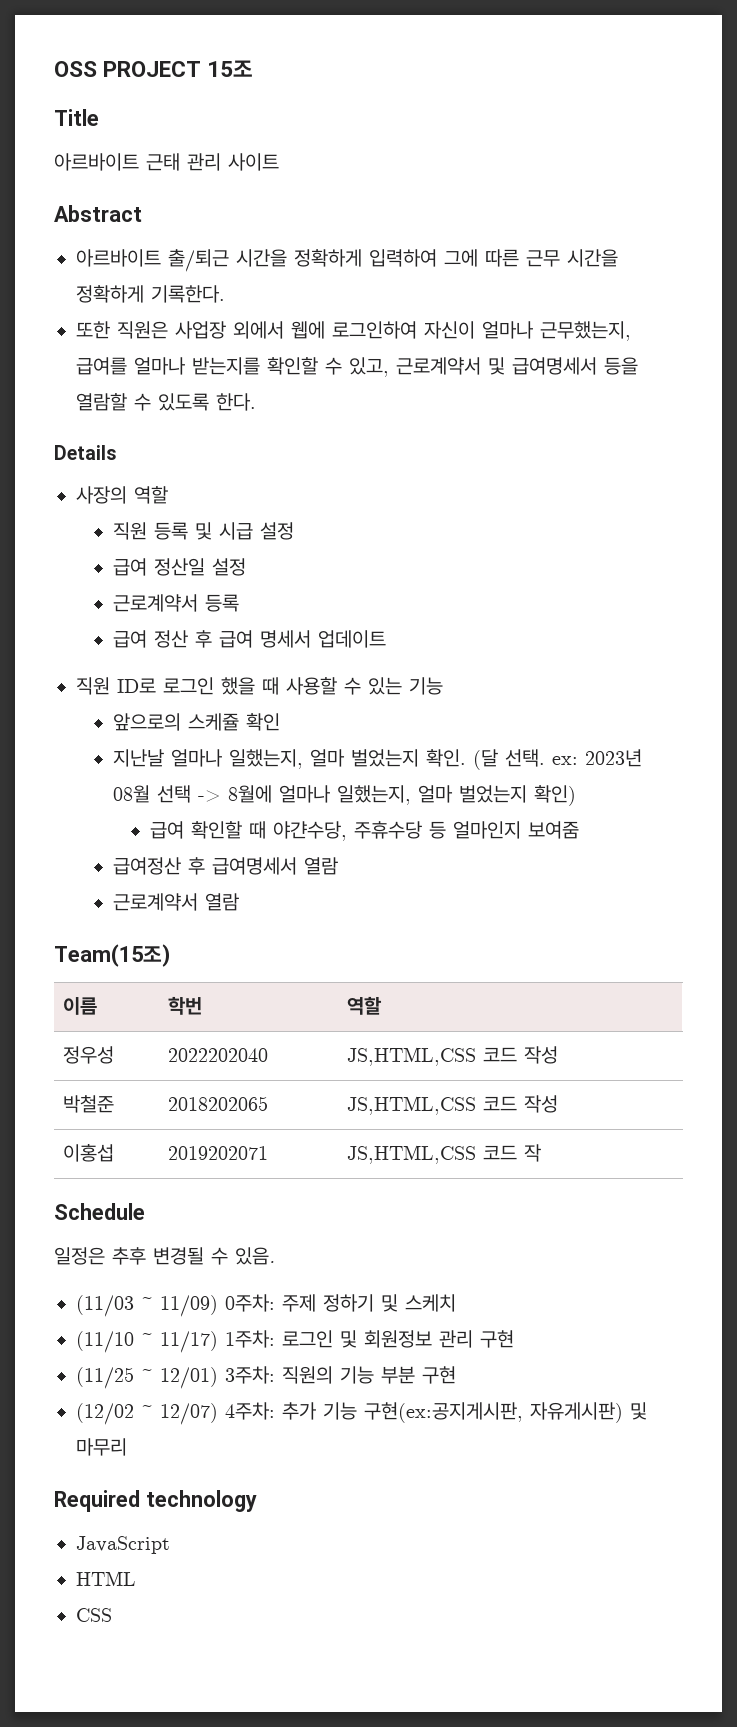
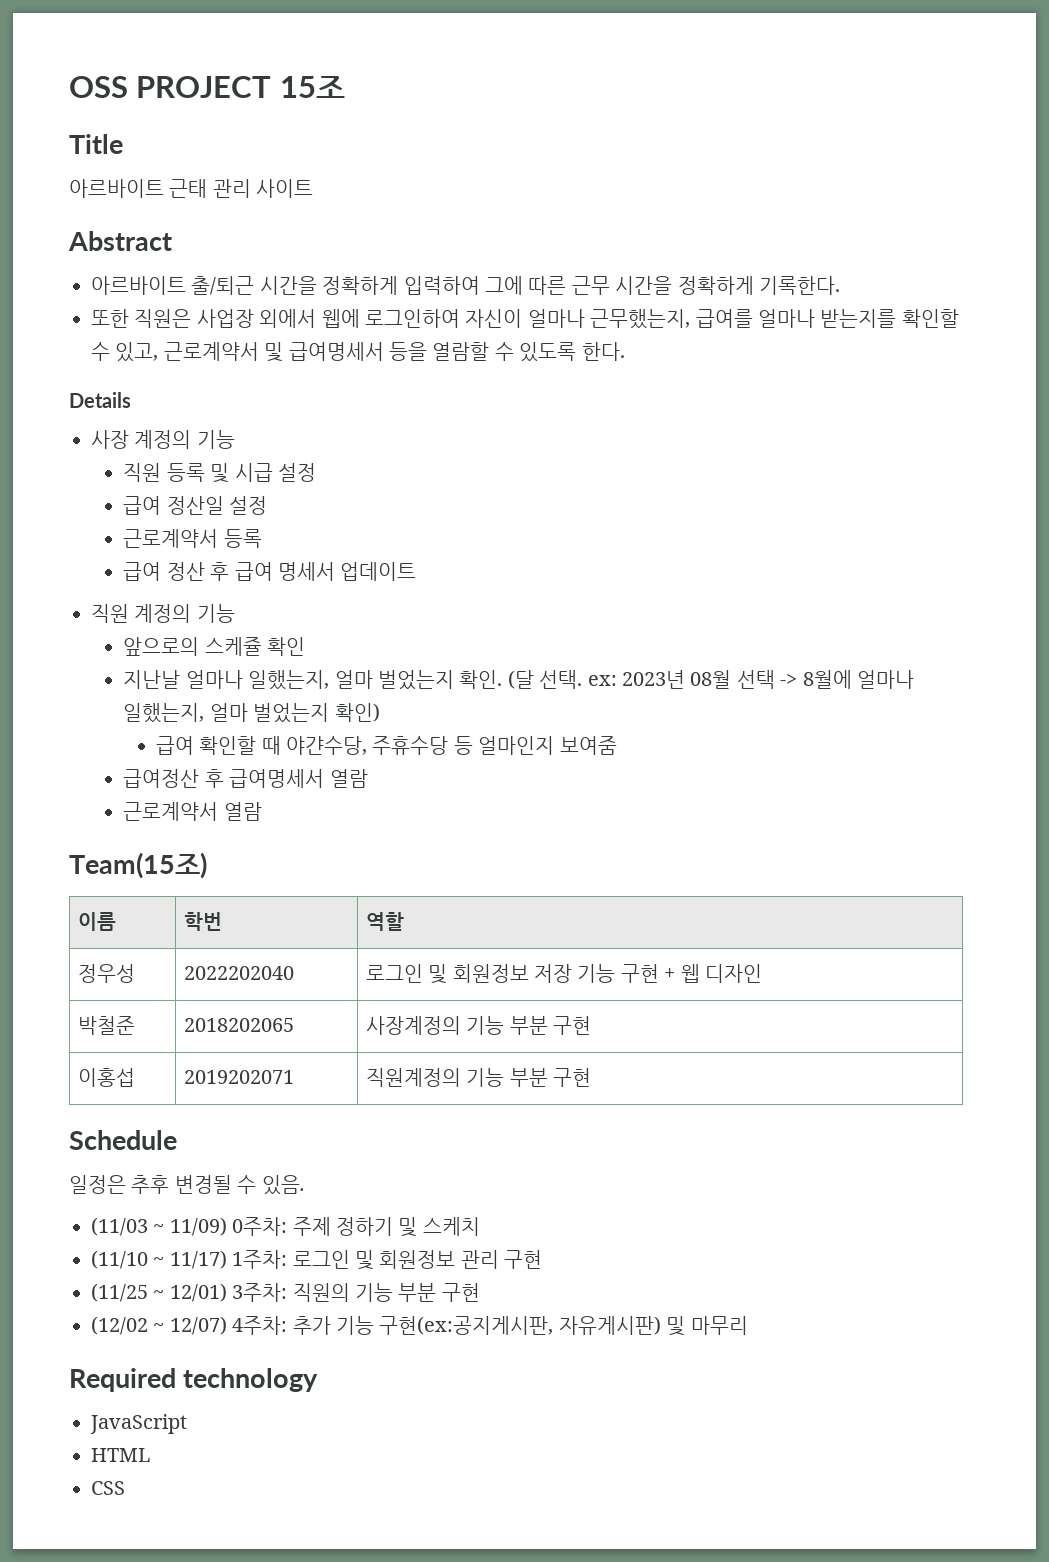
- 사장의 역할
+ 사장 계정의 기능
- 직원 ID로 로그인 했을 때 사용할 수 있는 기능
+ 직원 계정의 기능
- 정우성 | 2022202040 | JS,HTML,CSS 코드 작성
- 박철준 | 2018202065 | JS,HTML,CSS 코드 작성
- 이홍섭 | 2019202071 | JS,HTML,CSS 코드 작
+ 정우성 | 2022202040 | 로그인 및 회원정보 저장 기능 구현 + 웹 디자인
+ 박철준 | 2018202065 | 사장계정의 기능 부분 구현
+ 이홍섭 | 2019202071 | 직원계정의 기능 부분 구현

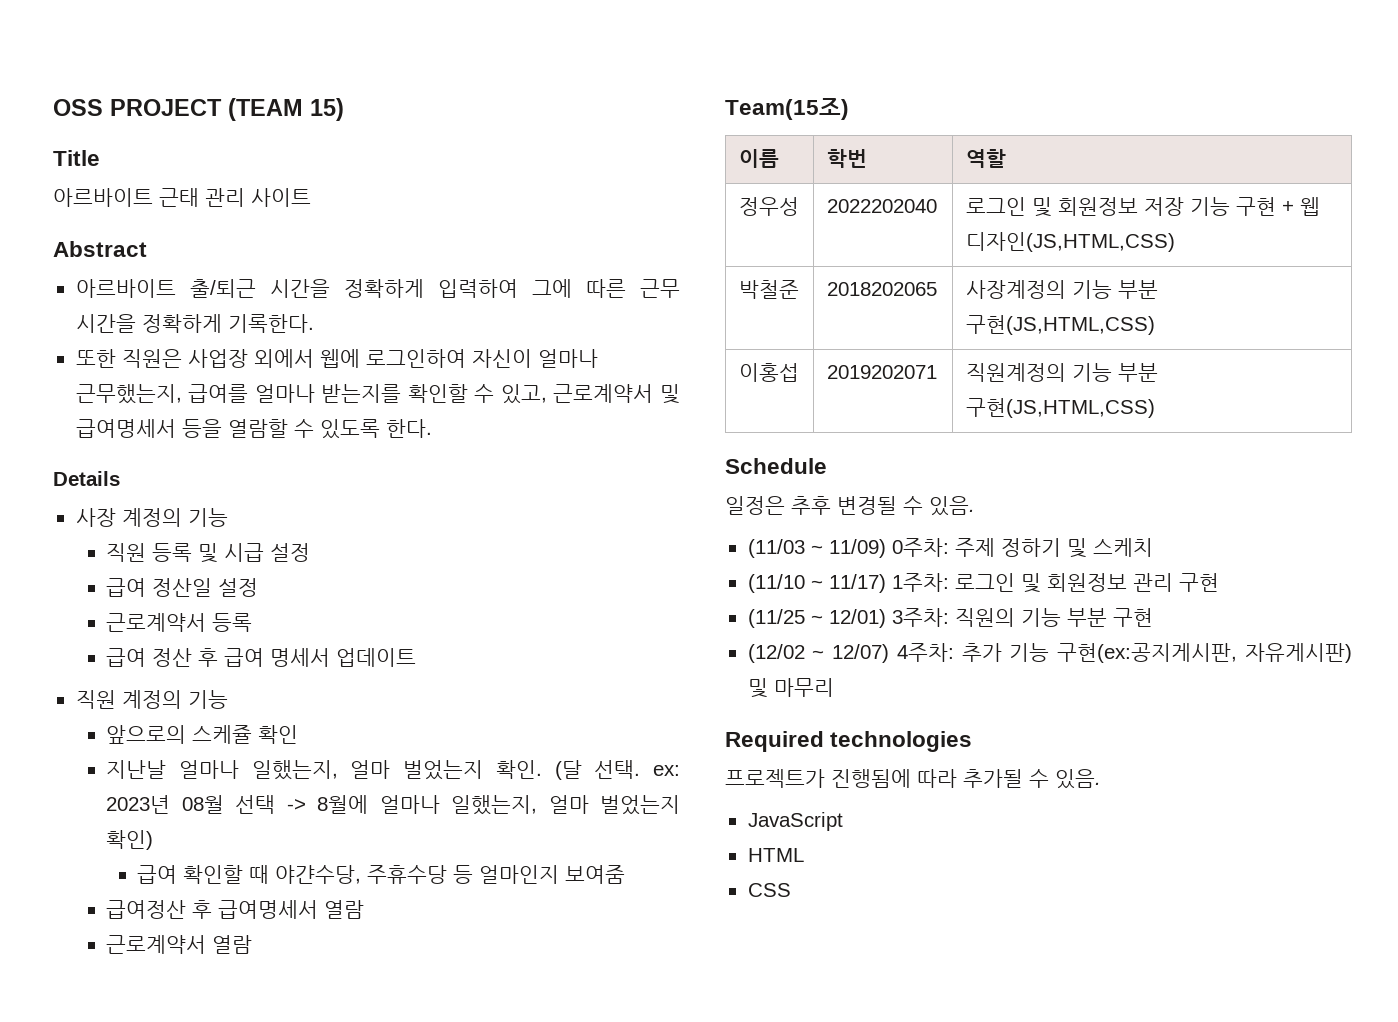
- OSS PROJECT 15조
+ OSS PROJECT (TEAM 15)
- 정우성 | 2022202040 | 로그인 및 회원정보 저장 기능 구현 + 웹 디자인
+ 정우성 | 2022202040 | 로그인 및 회원정보 저장 기능 구현 + 웹 디자인(JS,HTML,CSS)
- 박철준 | 2018202065 | 사장계정의 기능 부분 구현
+ 박철준 | 2018202065 | 사장계정의 기능 부분 구현(JS,HTML,CSS)
- 이홍섭 | 2019202071 | 직원계정의 기능 부분 구현
+ 이홍섭 | 2019202071 | 직원계정의 기능 부분 구현(JS,HTML,CSS)
- Required technology
+ Required technologies
+ 프로젝트가 진행됨에 따라 추가될 수 있음.

